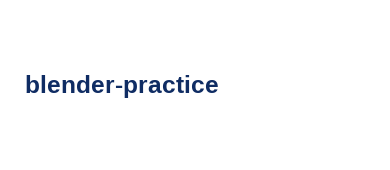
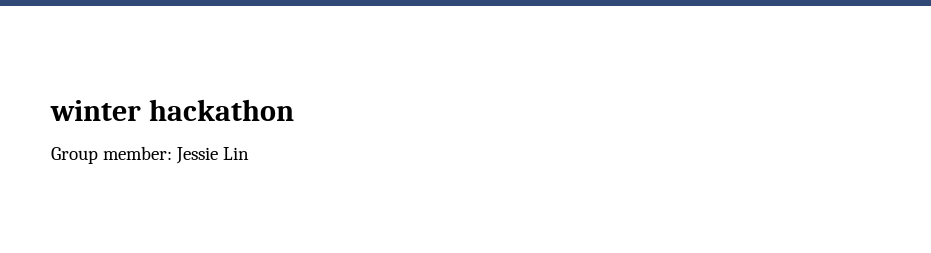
- blender-practice
+ winter hackathon
+ Group member: Jessie Lin

